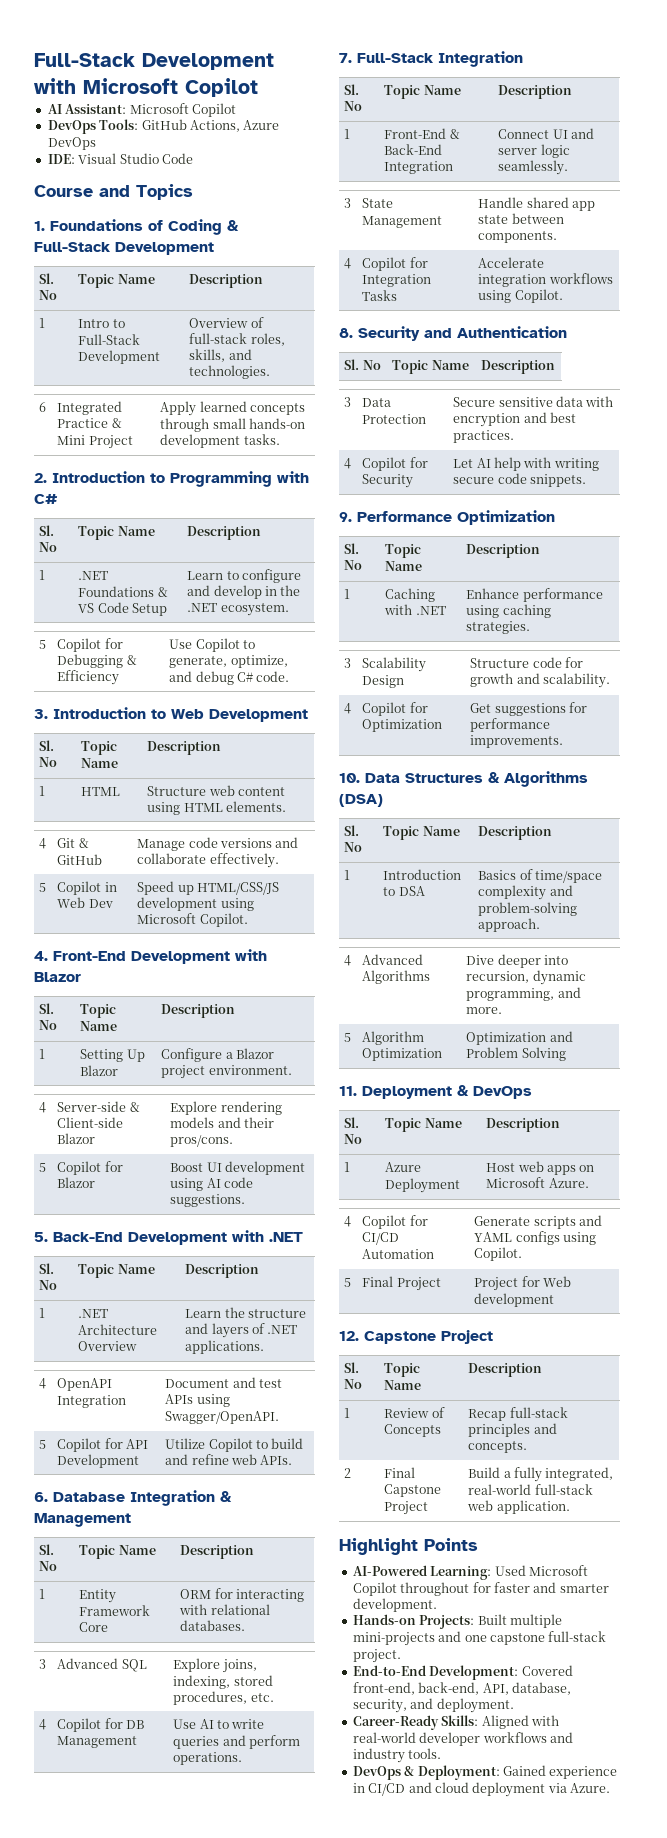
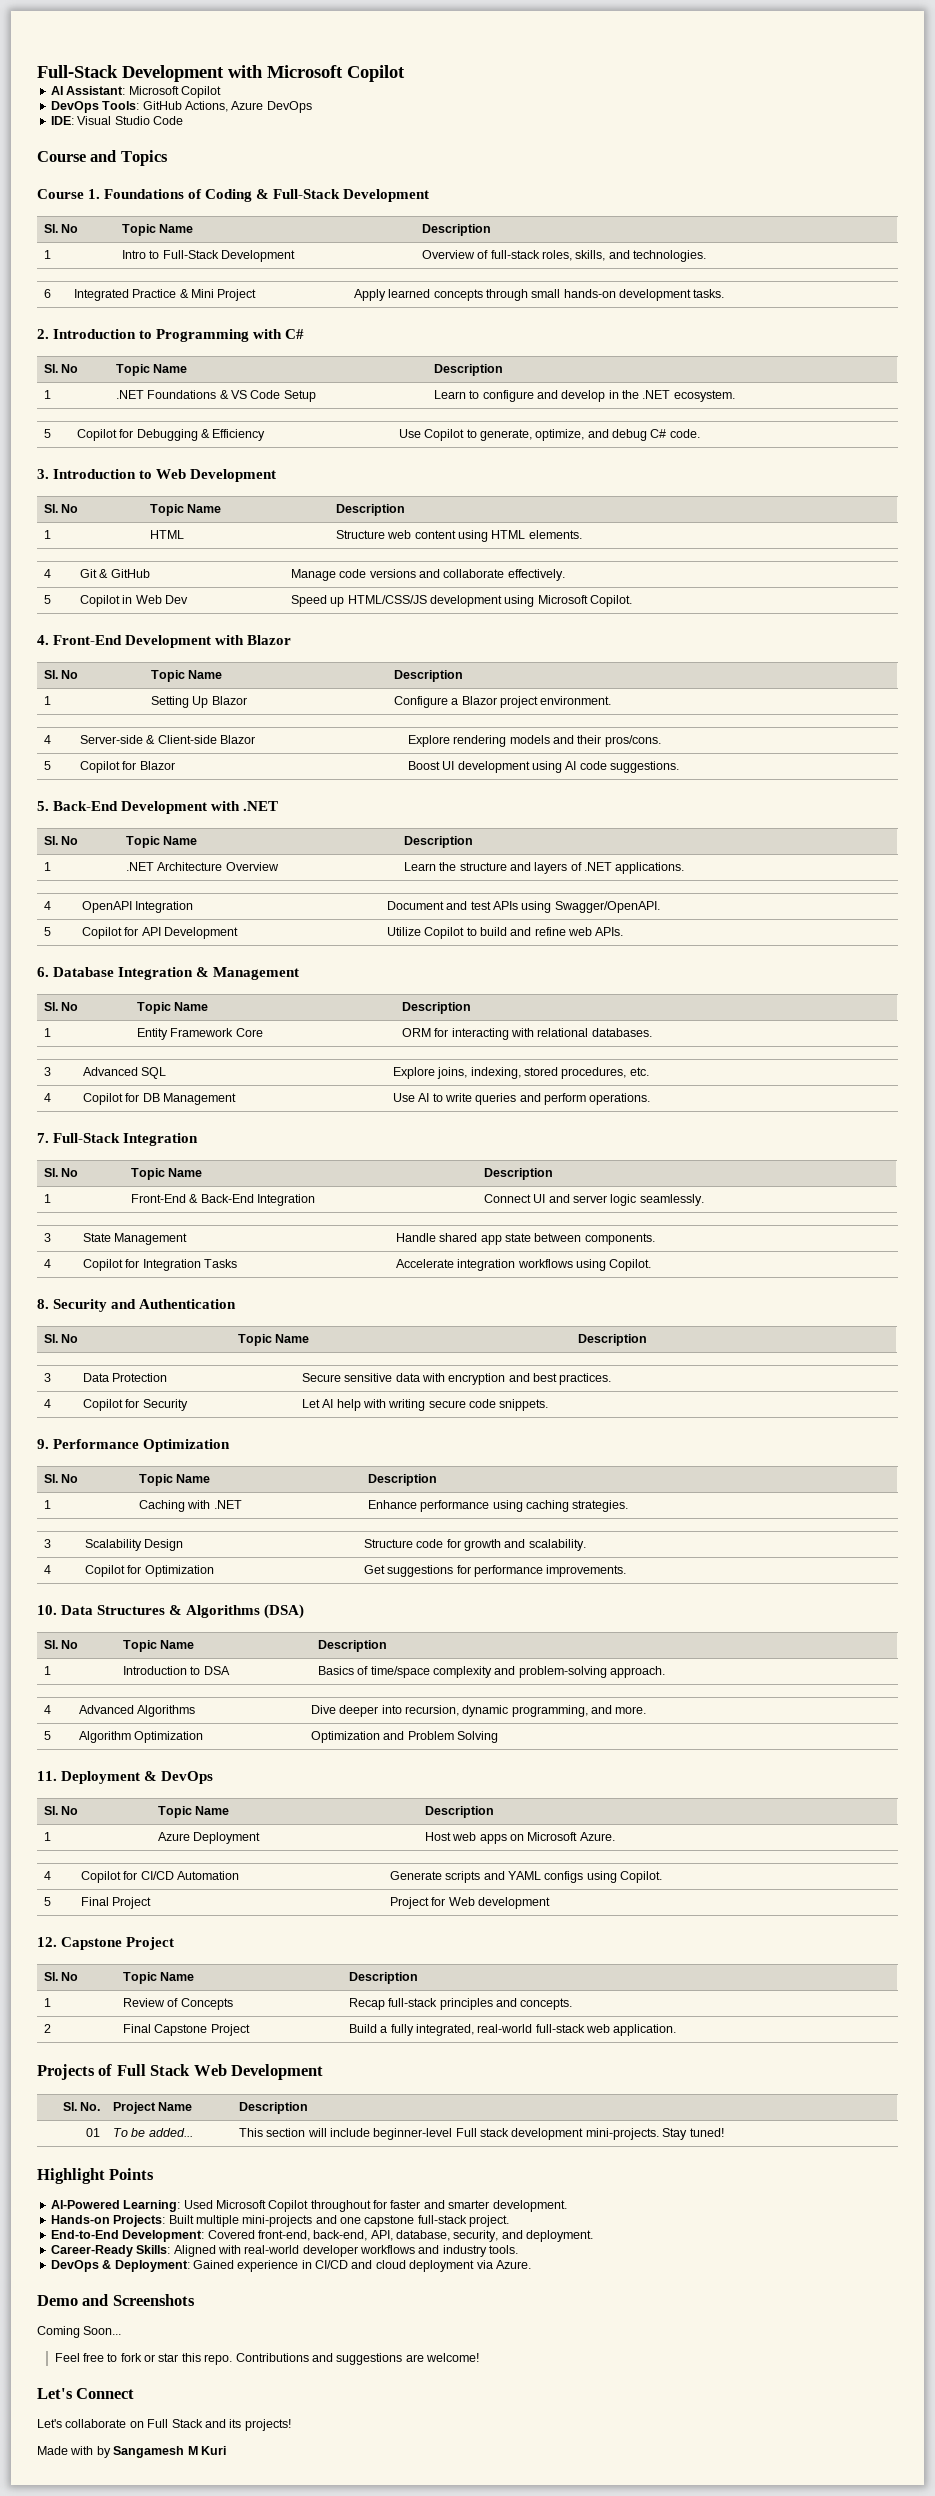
- 1. Foundations of Coding & Full-Stack Development
+ Course 1. Foundations of Coding & Full-Stack Development
+ Projects of Full Stack Web Development
+ Sl. No. | Project Name | Description
+ 01 | To be added... | This section will include beginner-level Full stack development mini-projects. Stay tuned!
+ Demo and Screenshots
+ Coming Soon...
+ Feel free to fork or star this repo. Contributions and suggestions are welcome!
+ Let's Connect
+ Let's collaborate on Full Stack and its projects!
+ Made with by Sangamesh M Kuri

